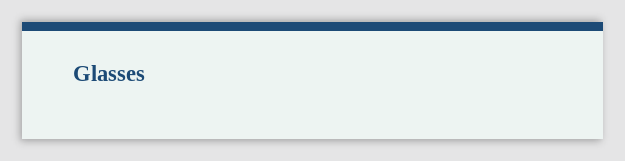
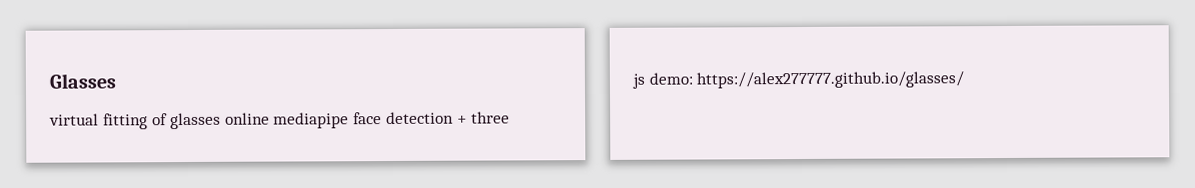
+ virtual fitting of glasses online mediapipe face detection + three js demo: https://alex277777.github.io/glasses/

